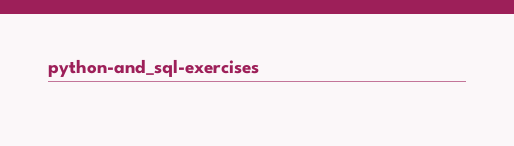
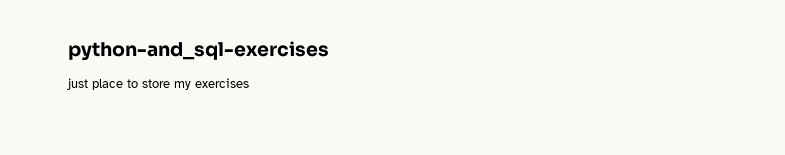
+ just place to store my exercises

